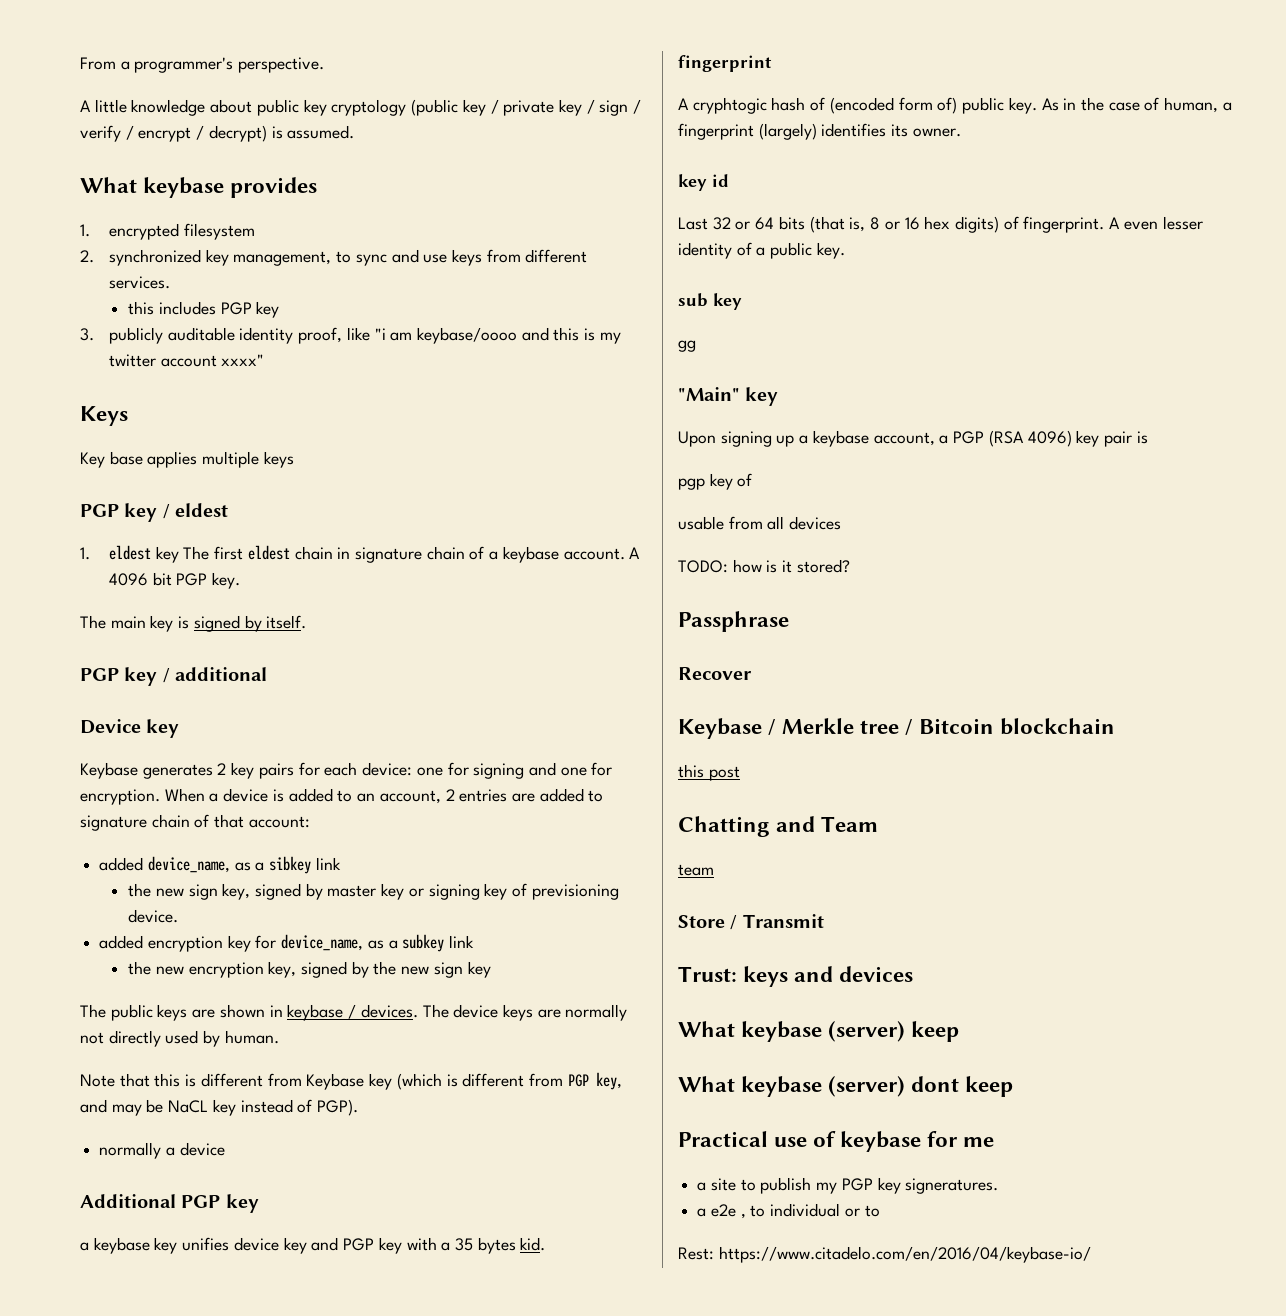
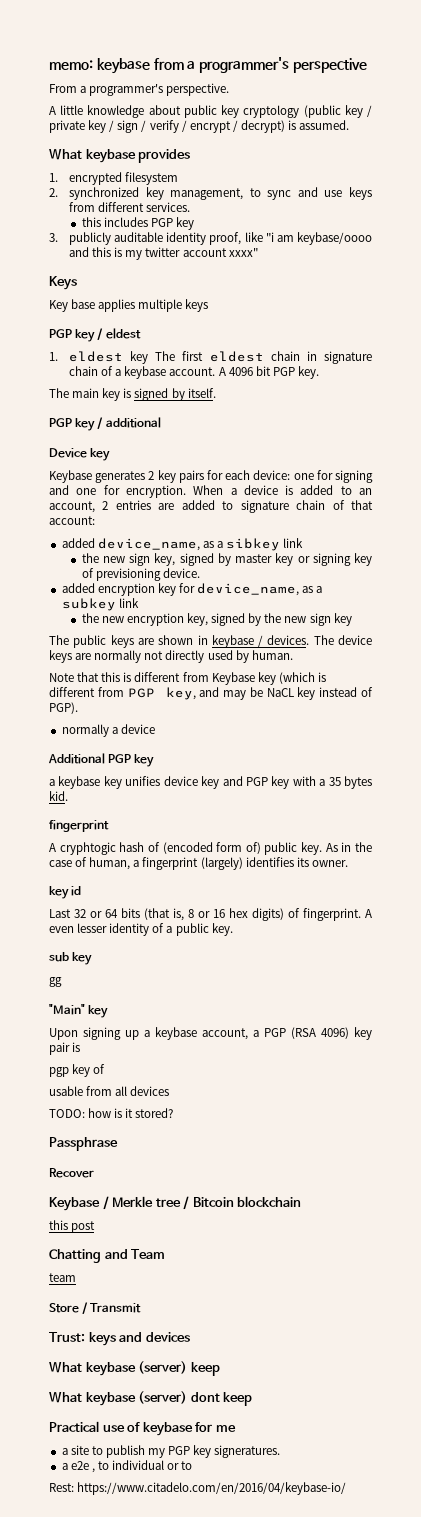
+ memo: keybase from a programmer's perspective

